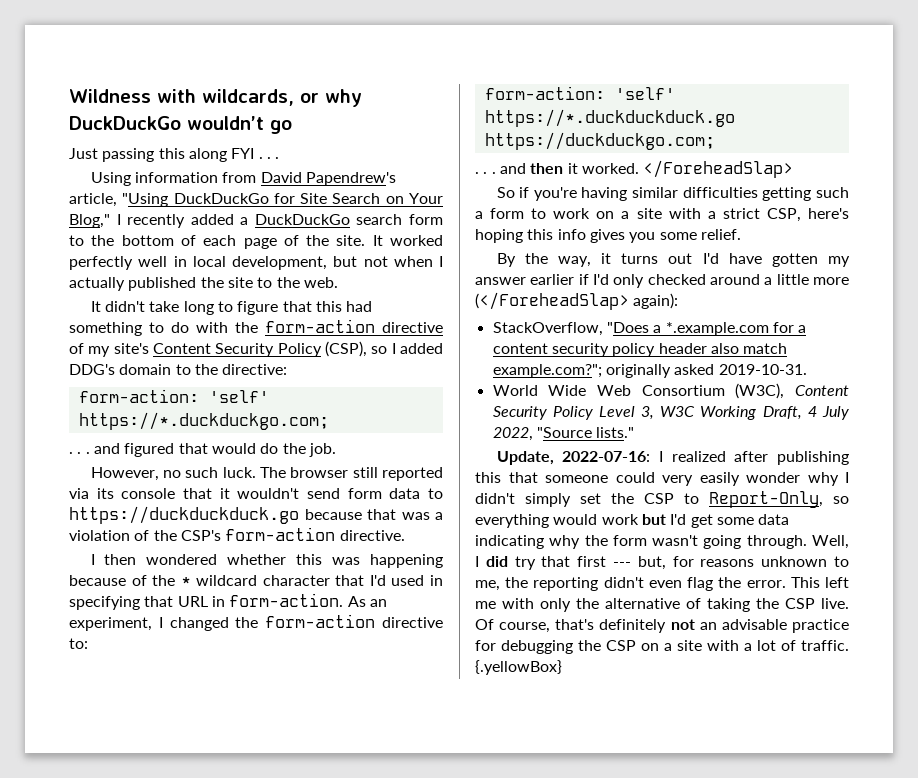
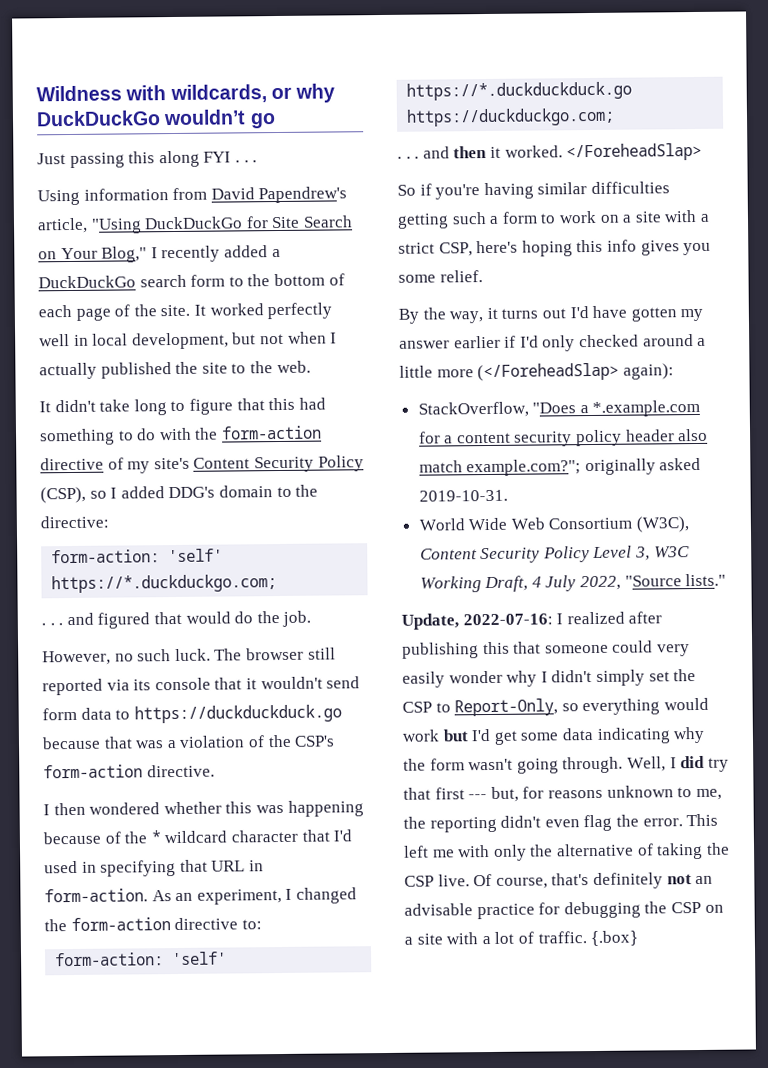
- {.yellowBox}
+ {.box}

